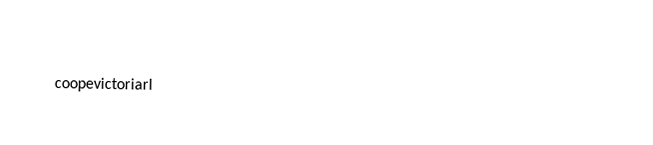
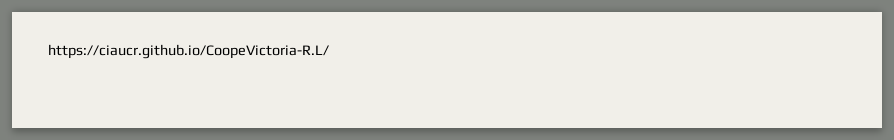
- coopevictoriarl
+ https://ciaucr.github.io/CoopeVictoria-R.L/

